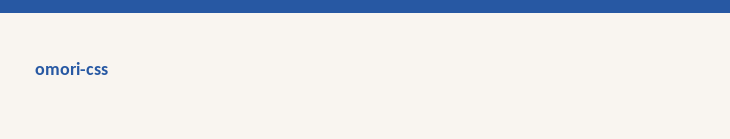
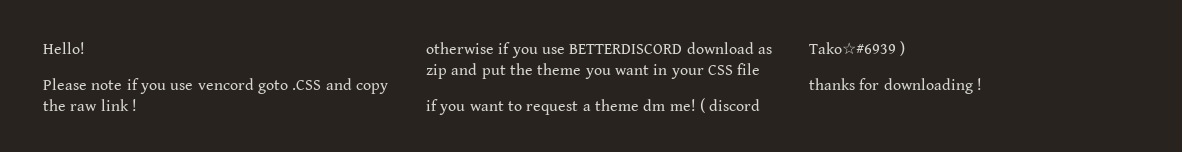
- omori-css
+ Hello!
+ Please note if you use vencord goto .CSS and copy the raw link !
+ otherwise if you use BETTERDISCORD download as zip and put the theme you want in your CSS file
+ if you want to request a theme dm me! ( discord Tako☆#6939 )
+ thanks for downloading !

